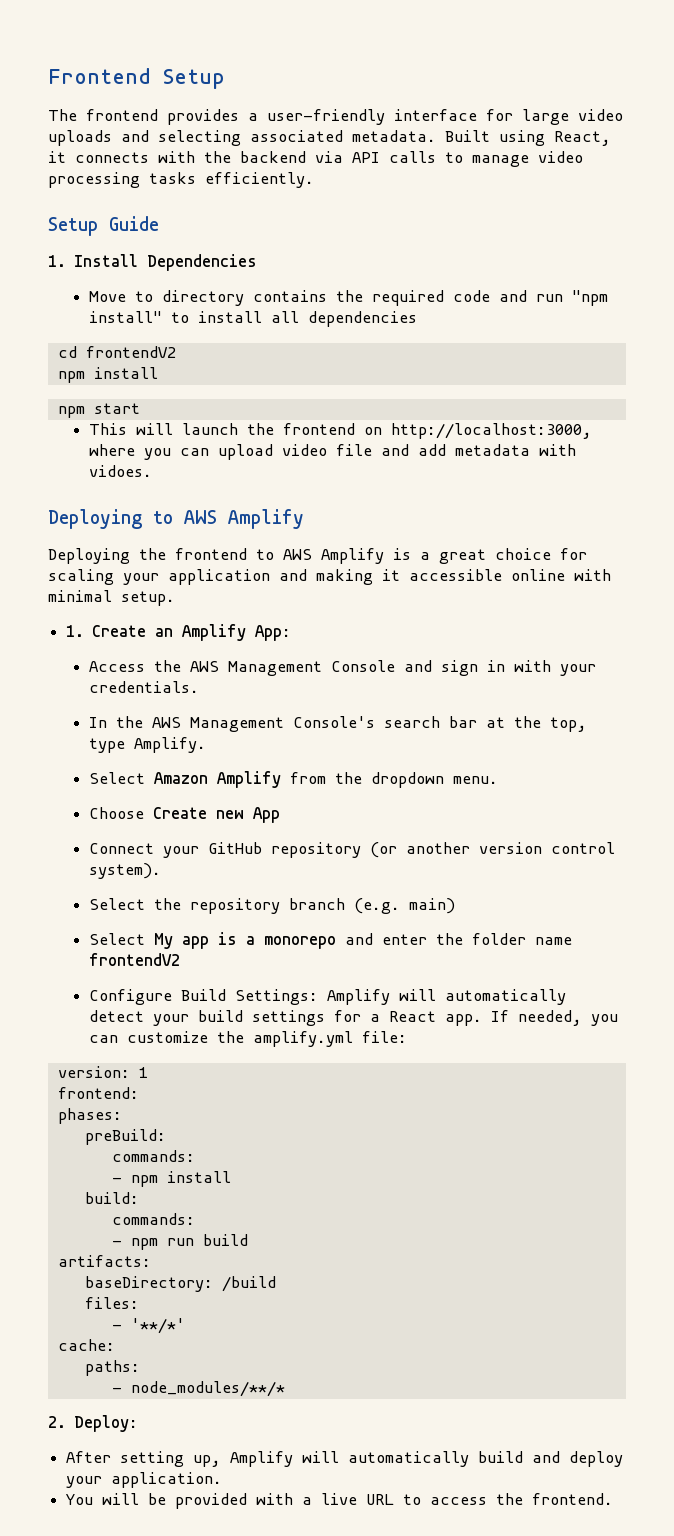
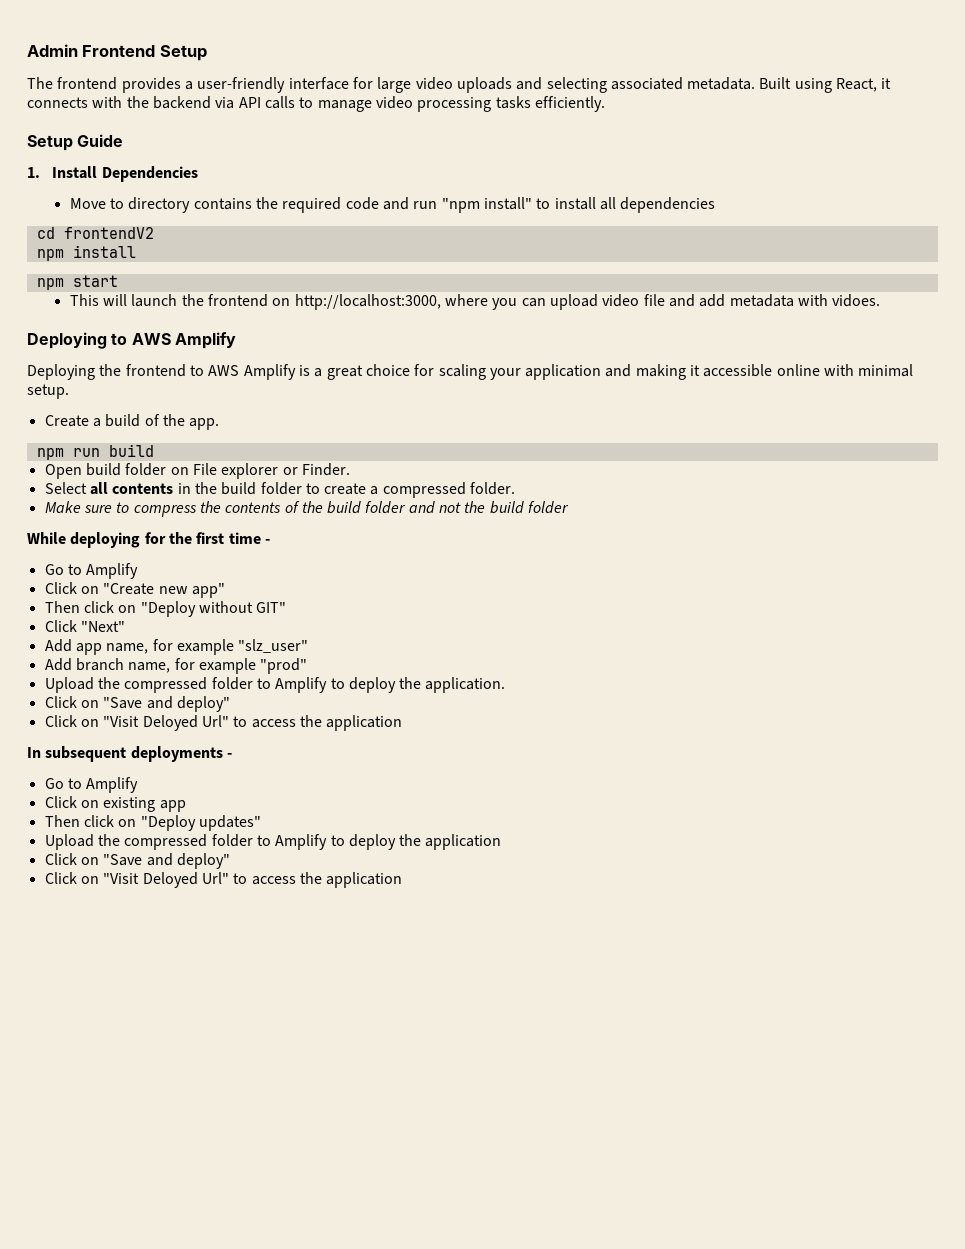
- Frontend Setup
+ Admin Frontend Setup
- 1. Create an Amplify App:
- Access the AWS Management Console and sign in with your credentials.
- In the AWS Management Console's search bar at the top, type Amplify.
- Select Amazon Amplify from the dropdown menu.
- Choose Create new App
- Connect your GitHub repository (or another version control system).
- Select the repository branch (e.g. main)
- Select My app is a monorepo and enter the folder name frontendV2
- Configure Build Settings: Amplify will automatically detect your build settings for a React app. If needed, you can customize the amplify.yml file:
- version: 1
- frontend:
- phases:
- preBuild:
- commands:
- - npm install
- build:
- commands:
- - npm run build
- artifacts:
- baseDirectory: /build
- files:
- - '**/*'
- cache:
- paths:
- - node_modules/**/*
- 2. Deploy:
- After setting up, Amplify will automatically build and deploy your application.
- You will be provided with a live URL to access the frontend.
+ Create a build of the app.
+ npm run build
+ Open build folder on File explorer or Finder.
+ Select all contents in the build folder to create a compressed folder.
+ Make sure to compress the contents of the build folder and not the build folder
+ While deploying for the first time -
+ Go to Amplify
+ Click on "Create new app"
+ Then click on "Deploy without GIT"
+ Click "Next"
+ Add app name, for example "slz_user"
+ Add branch name, for example "prod"
+ Upload the compressed folder to Amplify to deploy the application.
+ Click on "Save and deploy"
+ Click on "Visit Deloyed Url" to access the application
+ In subsequent deployments -
+ Go to Amplify
+ Click on existing app
+ Then click on "Deploy updates"
+ Upload the compressed folder to Amplify to deploy the application
+ Click on "Save and deploy"
+ Click on "Visit Deloyed Url" to access the application

